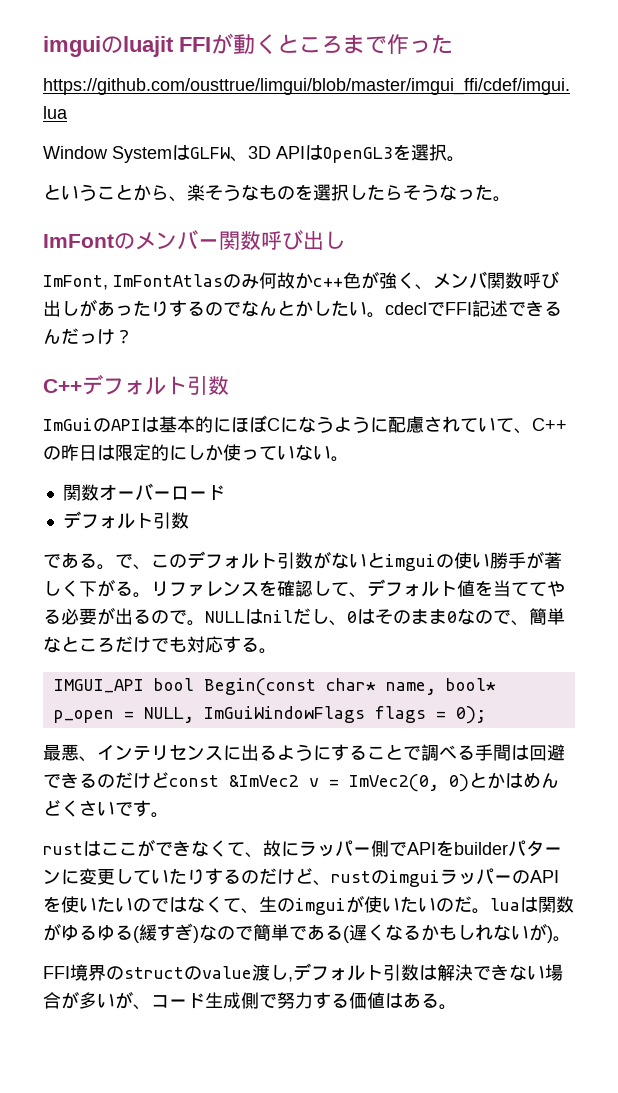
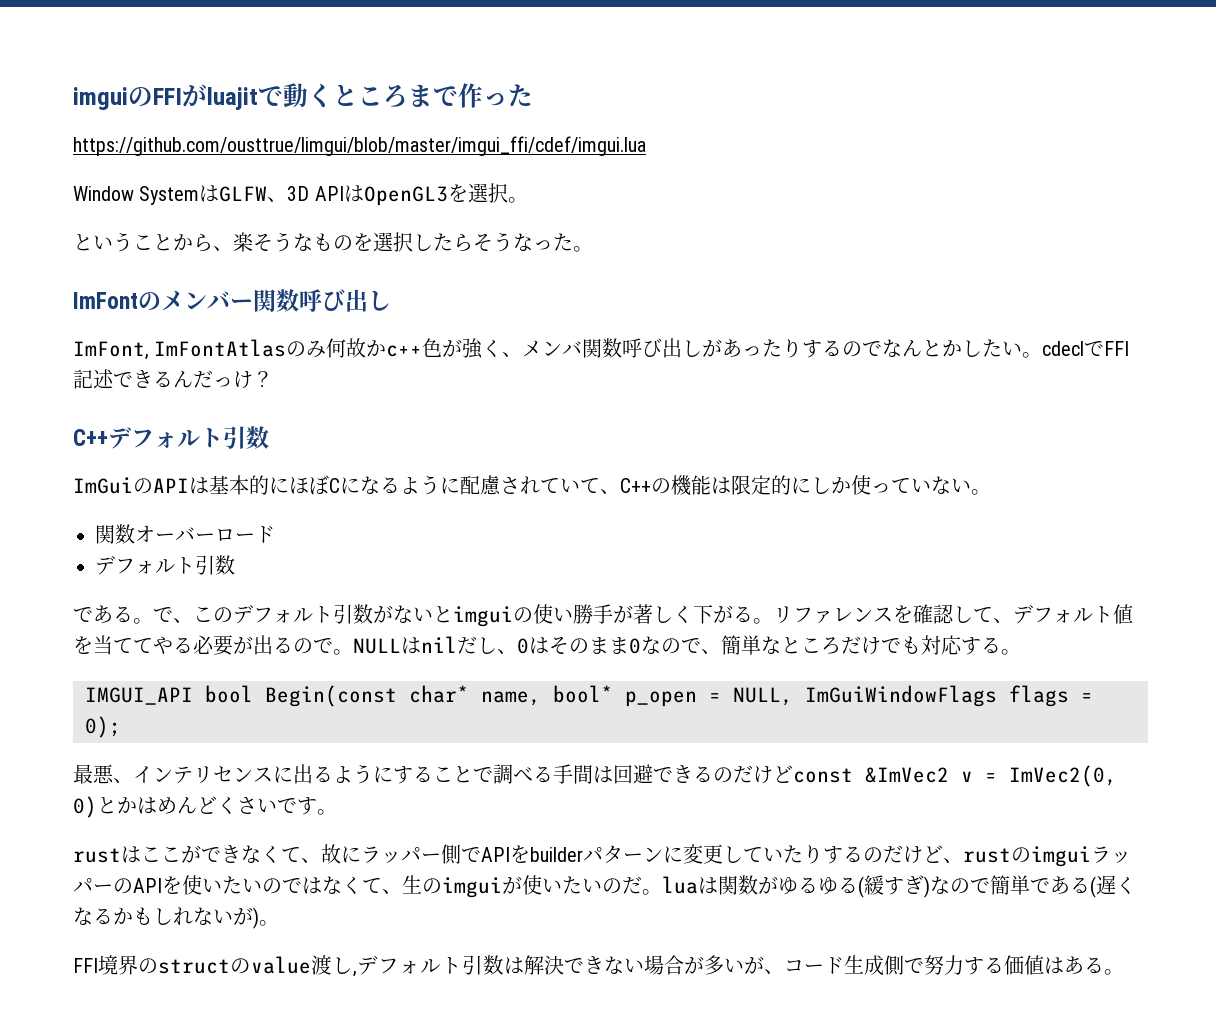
- imguiのluajit FFIが動くところまで作った
+ imguiのFFIがluajitで動くところまで作った
- ImGuiのAPIは基本的にほぼCになうように配慮されていて、C++の昨日は限定的にしか使っていない。
+ ImGuiのAPIは基本的にほぼCになるように配慮されていて、C++の機能は限定的にしか使っていない。

